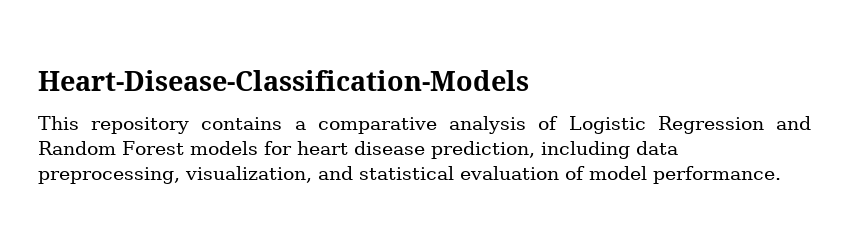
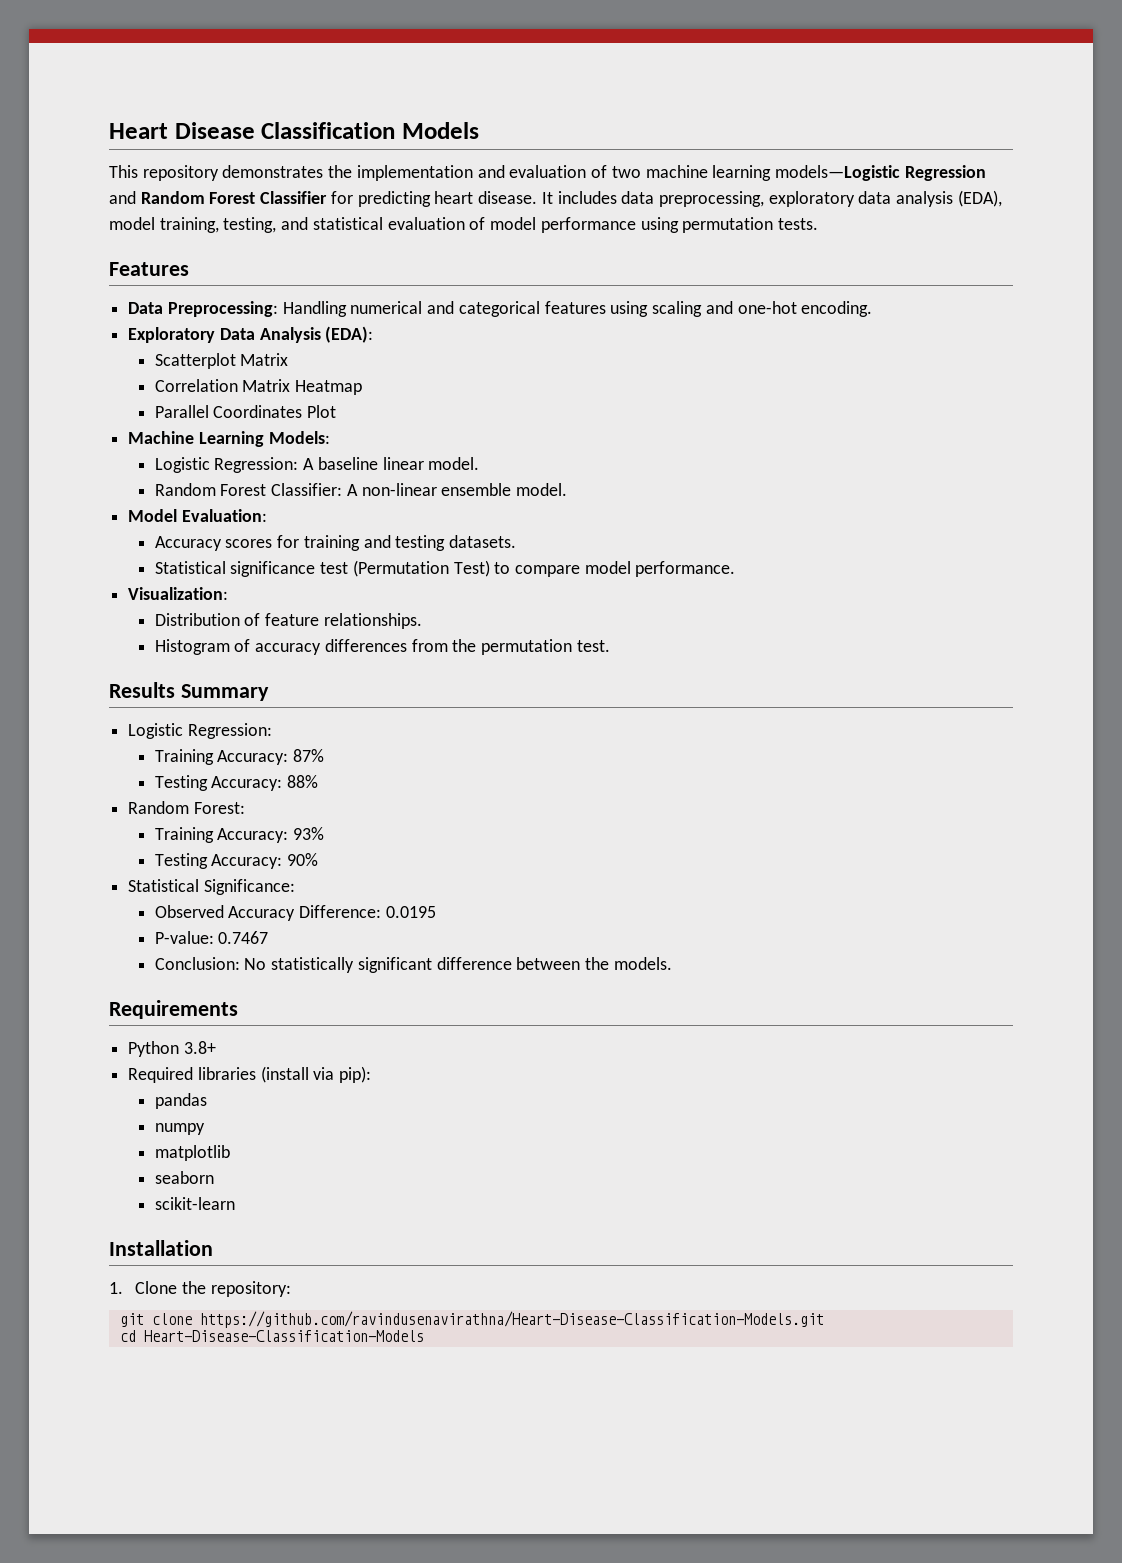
- Heart-Disease-Classification-Models
- This repository contains a comparative analysis of Logistic Regression and Random Forest models for heart disease prediction, including data preprocessing, visualization, and statistical evaluation of model performance.
+ Heart Disease Classification Models
+ This repository demonstrates the implementation and evaluation of two machine learning models—Logistic Regression and Random Forest Classifier for predicting heart disease. It includes data preprocessing, exploratory data analysis (EDA), model training, testing, and statistical evaluation of model performance using permutation tests.
+ Features
+ Data Preprocessing: Handling numerical and categorical features using scaling and one-hot encoding.
+ Exploratory Data Analysis (EDA):
+ Scatterplot Matrix
+ Correlation Matrix Heatmap
+ Parallel Coordinates Plot
+ Machine Learning Models:
+ Logistic Regression: A baseline linear model.
+ Random Forest Classifier: A non-linear ensemble model.
+ Model Evaluation:
+ Accuracy scores for training and testing datasets.
+ Statistical significance test (Permutation Test) to compare model performance.
+ Visualization:
+ Distribution of feature relationships.
+ Histogram of accuracy differences from the permutation test.
+ Results Summary
+ Logistic Regression:
+ Training Accuracy: 87%
+ Testing Accuracy: 88%
+ Random Forest:
+ Training Accuracy: 93%
+ Testing Accuracy: 90%
+ Statistical Significance:
+ Observed Accuracy Difference: 0.0195
+ P-value: 0.7467
+ Conclusion: No statistically significant difference between the models.
+ Requirements
+ Python 3.8+
+ Required libraries (install via pip):
+ pandas
+ numpy
+ matplotlib
+ seaborn
+ scikit-learn
+ Installation
+ 1. Clone the repository:
+ git clone https://github.com/ravindusenavirathna/Heart-Disease-Classification-Models.git
+ cd Heart-Disease-Classification-Models

